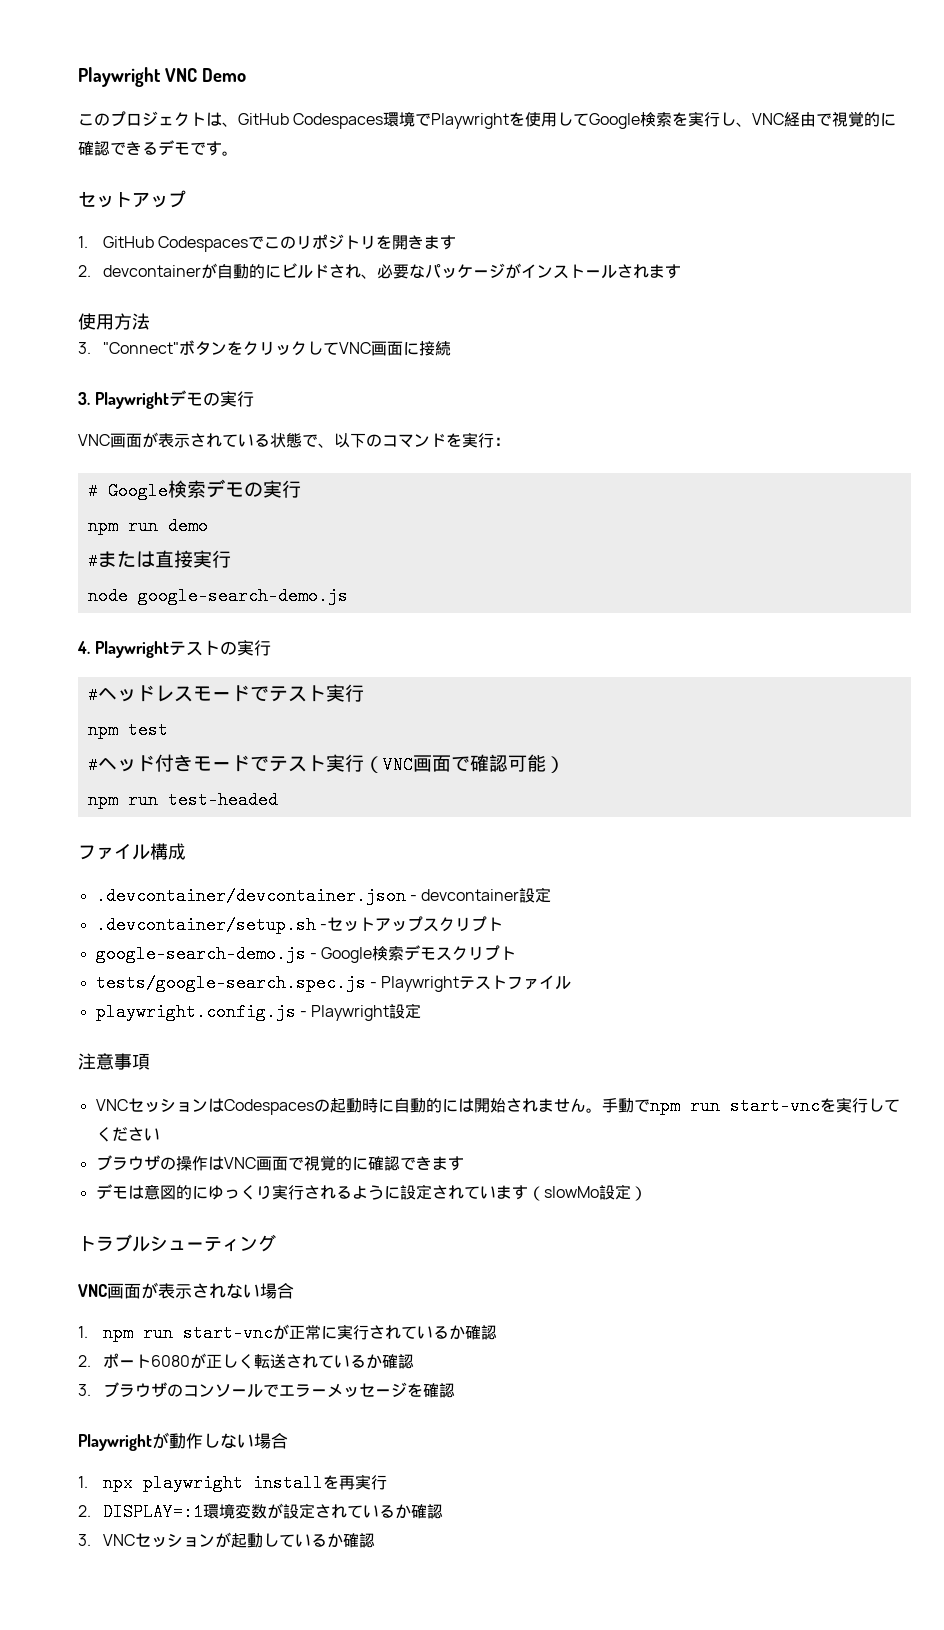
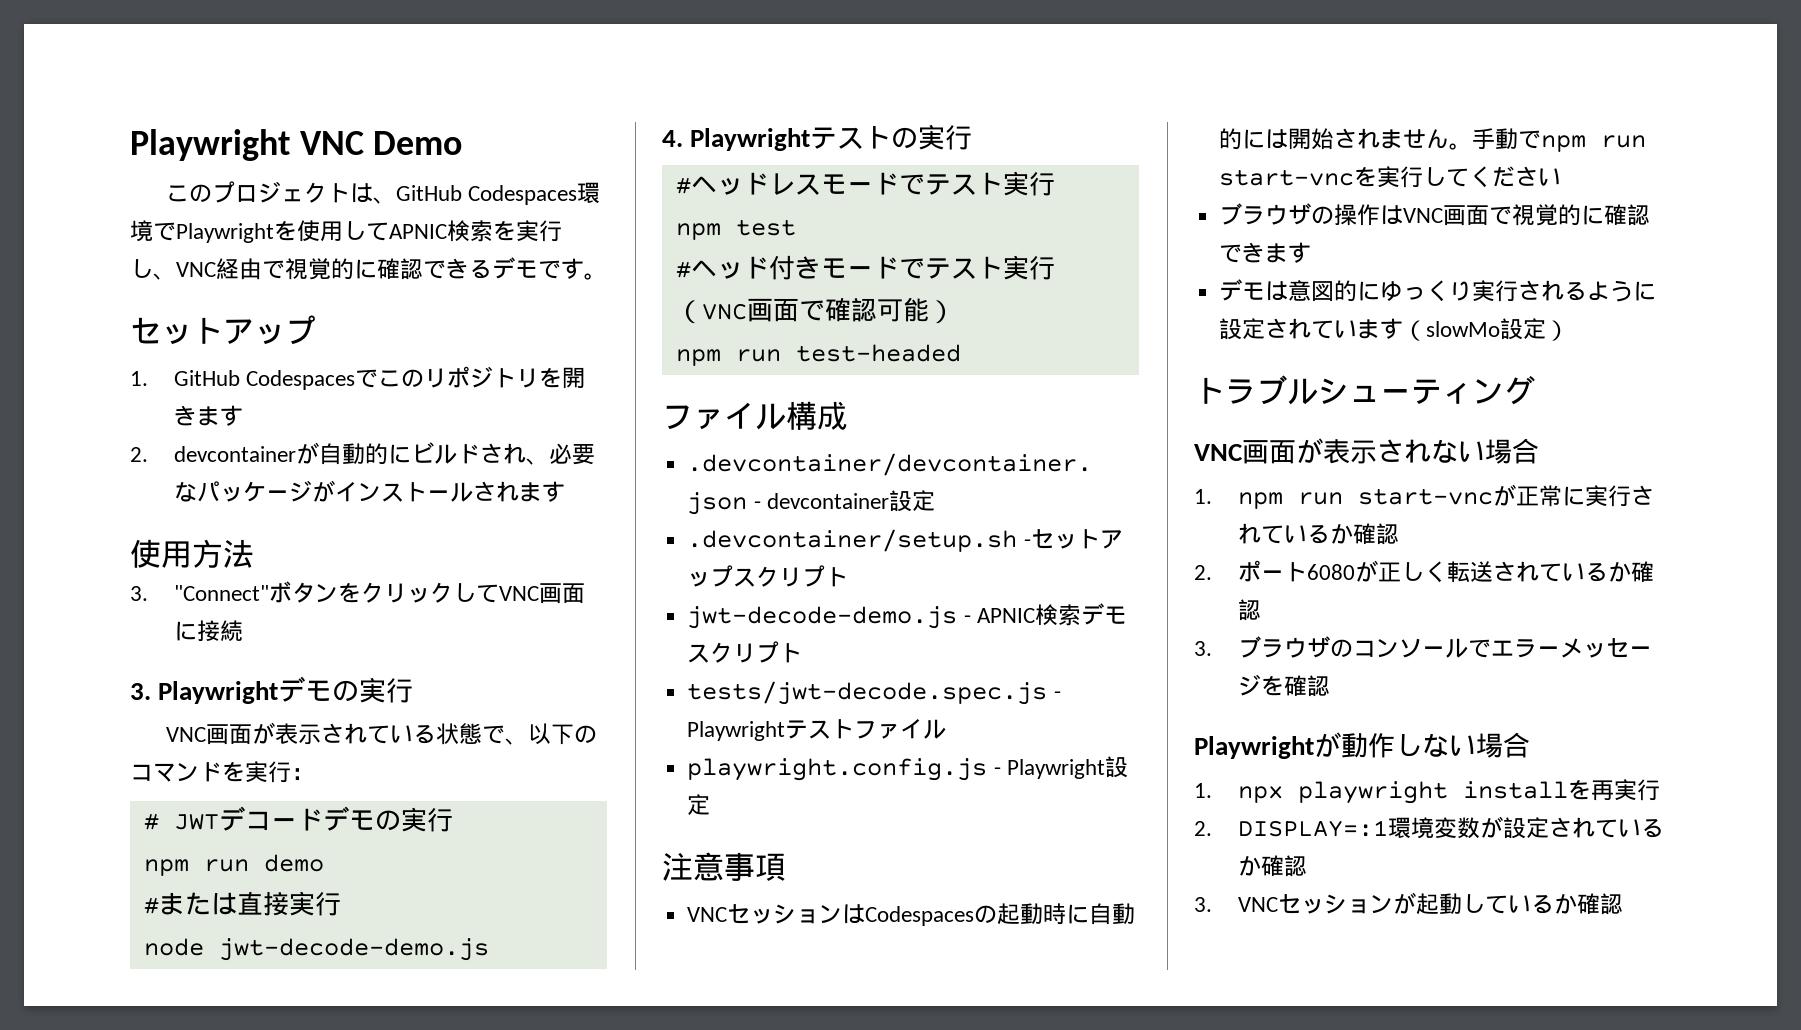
- このプロジェクトは、GitHub Codespaces環境でPlaywrightを使用してGoogle検索を実行し、VNC経由で視覚的に確認できるデモです。
+ このプロジェクトは、GitHub Codespaces環境でPlaywrightを使用してAPNIC検索を実行し、VNC経由で視覚的に確認できるデモです。
- # Google検索デモの実行
+ # JWTデコードデモの実行
- node google-search-demo.js
+ node jwt-decode-demo.js
- google-search-demo.js - Google検索デモスクリプト
+ jwt-decode-demo.js - APNIC検索デモスクリプト
- tests/google-search.spec.js - Playwrightテストファイル
+ tests/jwt-decode.spec.js - Playwrightテストファイル

